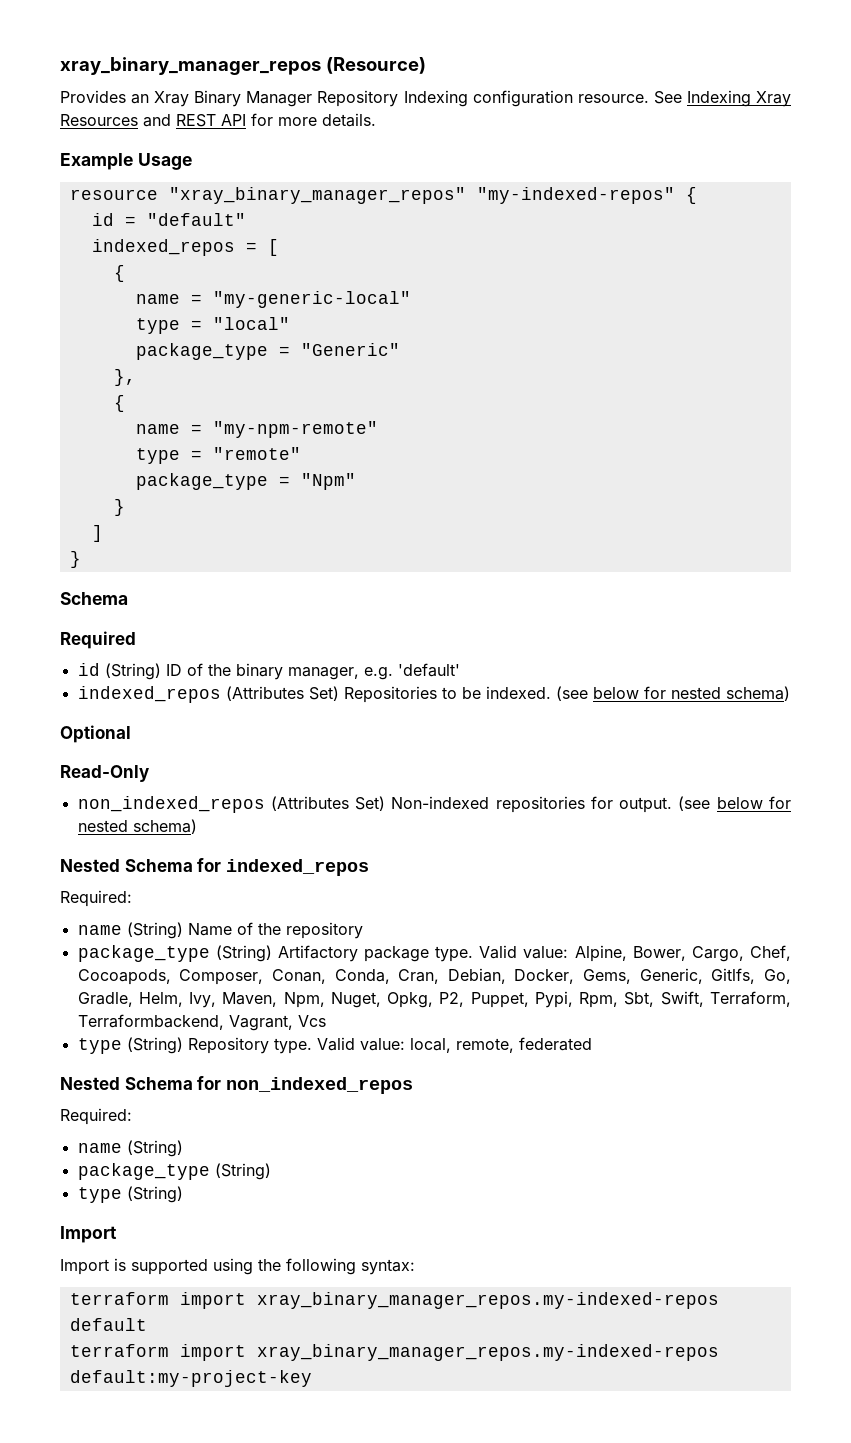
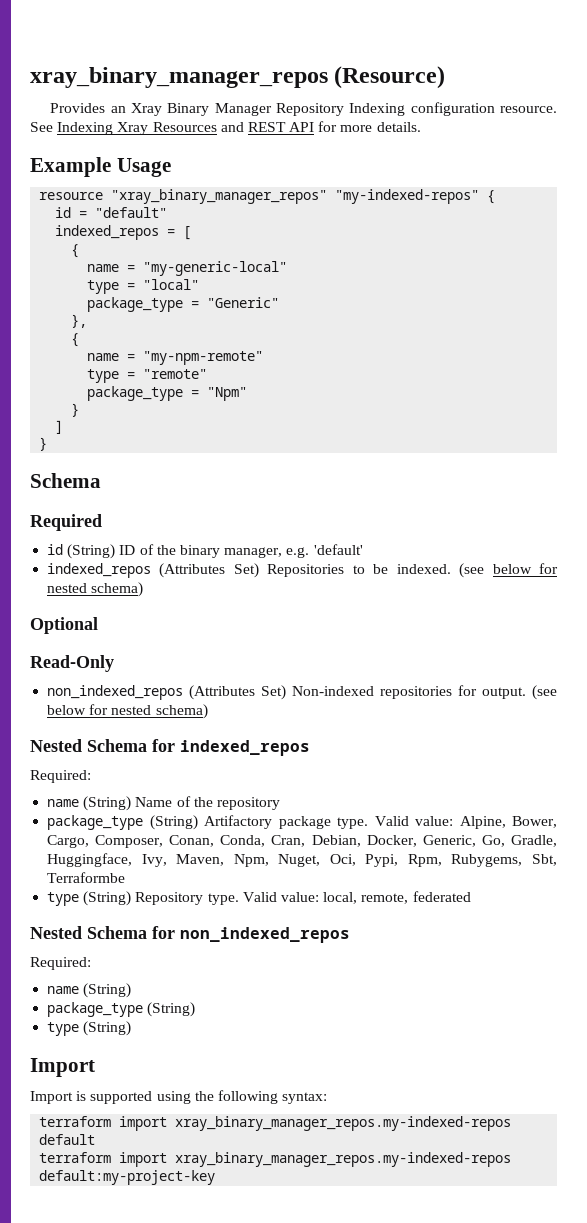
- Valid value: Alpine, Bower, Cargo, Chef, Cocoapods, Composer, Conan, Conda, Cran, Debian, Docker, Gems, Generic, Gitlfs, Go, Gradle, Helm, Ivy, Maven, Npm, Nuget, Opkg, P2, Puppet, Pypi, Rpm, Sbt, Swift, Terraform, Terraformbackend, Vagrant, Vcs
+ Valid value: Alpine, Bower, Cargo, Composer, Conan, Conda, Cran, Debian, Docker, Generic, Go, Gradle, Huggingface, Ivy, Maven, Npm, Nuget, Oci, Pypi, Rpm, Rubygems, Sbt, Terraformbe

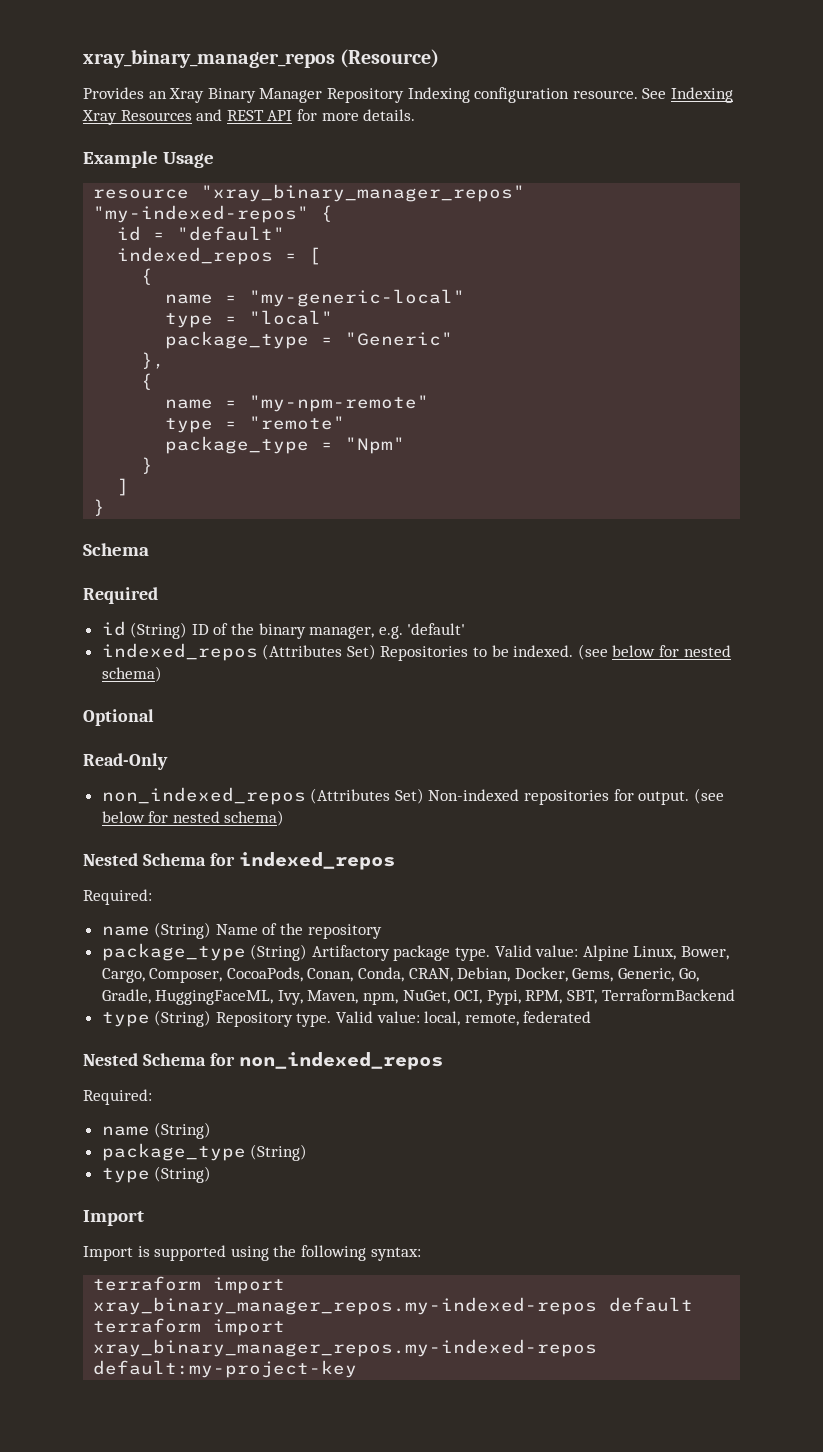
- Valid value: Alpine, Bower, Cargo, Composer, Conan, Conda, Cran, Debian, Docker, Generic, Go, Gradle, Huggingface, Ivy, Maven, Npm, Nuget, Oci, Pypi, Rpm, Rubygems, Sbt, Terraformbe
+ Valid value: Alpine Linux, Bower, Cargo, Composer, CocoaPods, Conan, Conda, CRAN, Debian, Docker, Gems, Generic, Go, Gradle, HuggingFaceML, Ivy, Maven, npm, NuGet, OCI, Pypi, RPM, SBT, TerraformBackend

